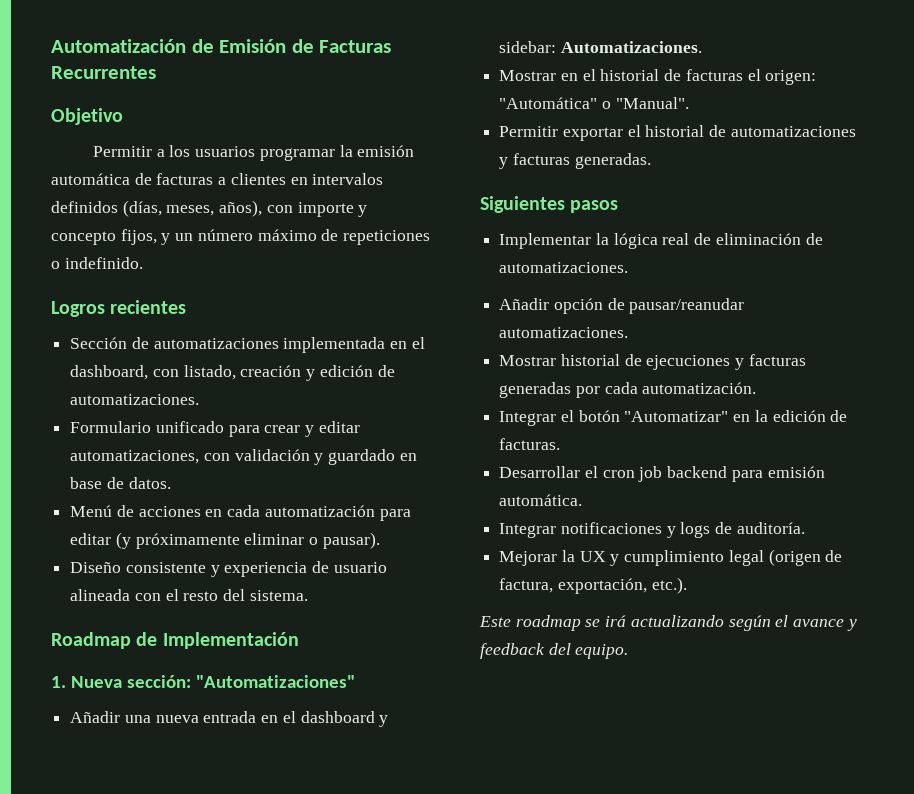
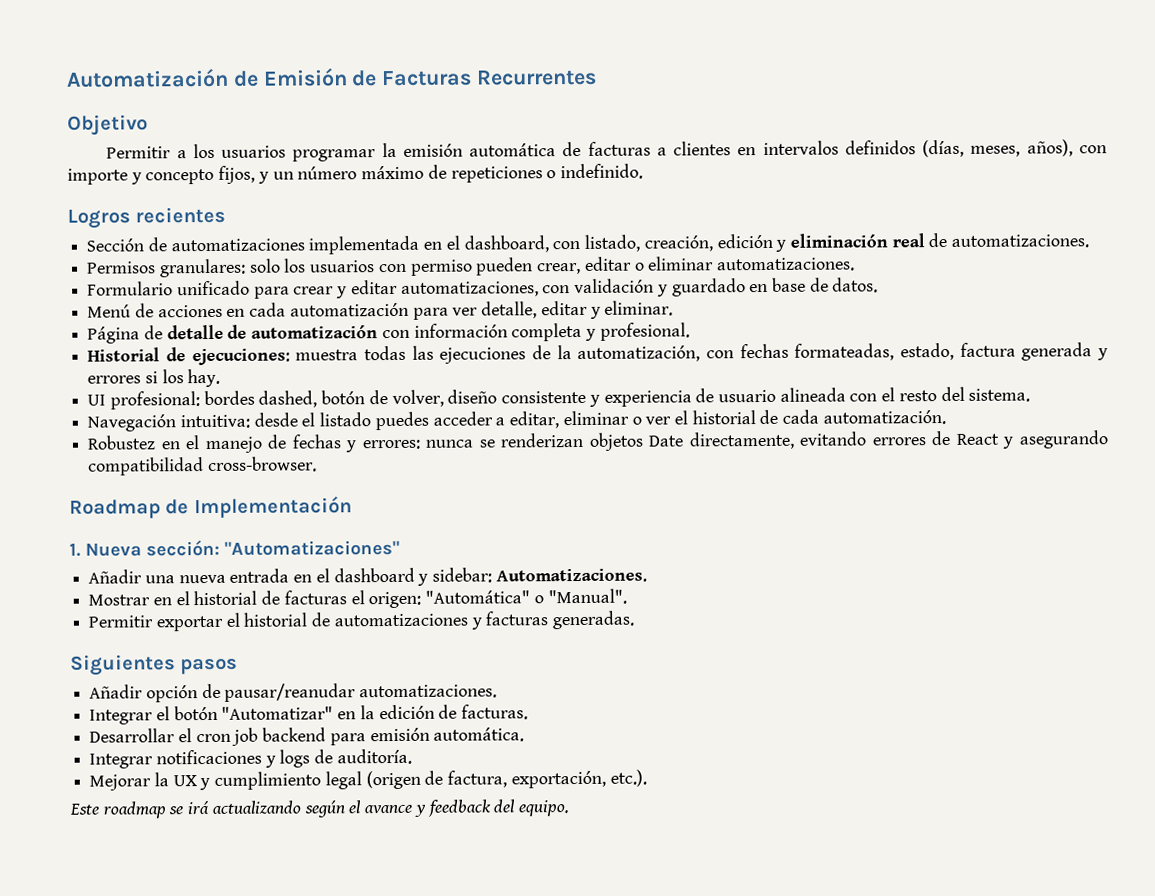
- Sección de automatizaciones implementada en el dashboard, con listado, creación y edición de automatizaciones.
+ Sección de automatizaciones implementada en el dashboard, con listado, creación, edición y eliminación real de automatizaciones.
+ Permisos granulares: solo los usuarios con permiso pueden crear, editar o eliminar automatizaciones.
- Menú de acciones en cada automatización para editar (y próximamente eliminar o pausar).
- Diseño consistente y experiencia de usuario alineada con el resto del sistema.
+ Menú de acciones en cada automatización para ver detalle, editar y eliminar.
+ Página de detalle de automatización con información completa y profesional.
+ Historial de ejecuciones: muestra todas las ejecuciones de la automatización, con fechas formateadas, estado, factura generada y errores si los hay.
+ UI profesional: bordes dashed, botón de volver, diseño consistente y experiencia de usuario alineada con el resto del sistema.
+ Navegación intuitiva: desde el listado puedes acceder a editar, eliminar o ver el historial de cada automatización.
+ Robustez en el manejo de fechas y errores: nunca se renderizan objetos Date directamente, evitando errores de React y asegurando compatibilidad cross-browser.
- Implementar la lógica real de eliminación de automatizaciones.
- Mostrar historial de ejecuciones y facturas generadas por cada automatización.

